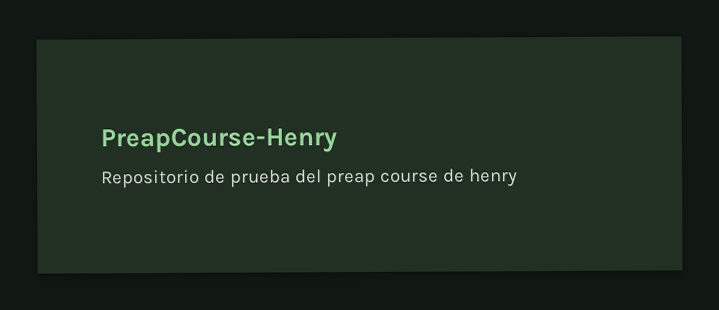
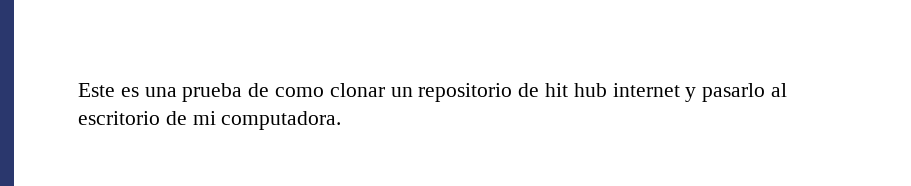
- PreapCourse-Henry
- Repositorio de prueba del preap course de henry
+ Este es una prueba de como clonar un repositorio de hit hub internet y pasarlo al escritorio de mi computadora.

